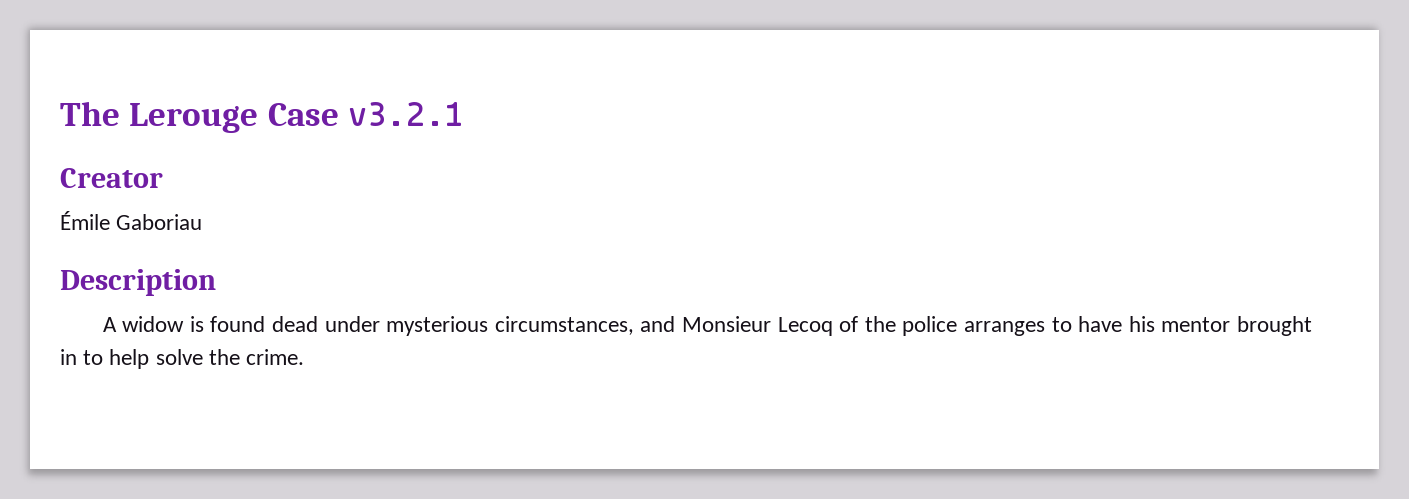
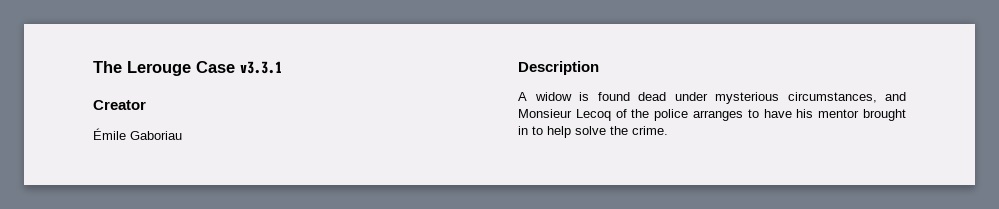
- The Lerouge Case v3.2.1
+ The Lerouge Case v3.3.1

